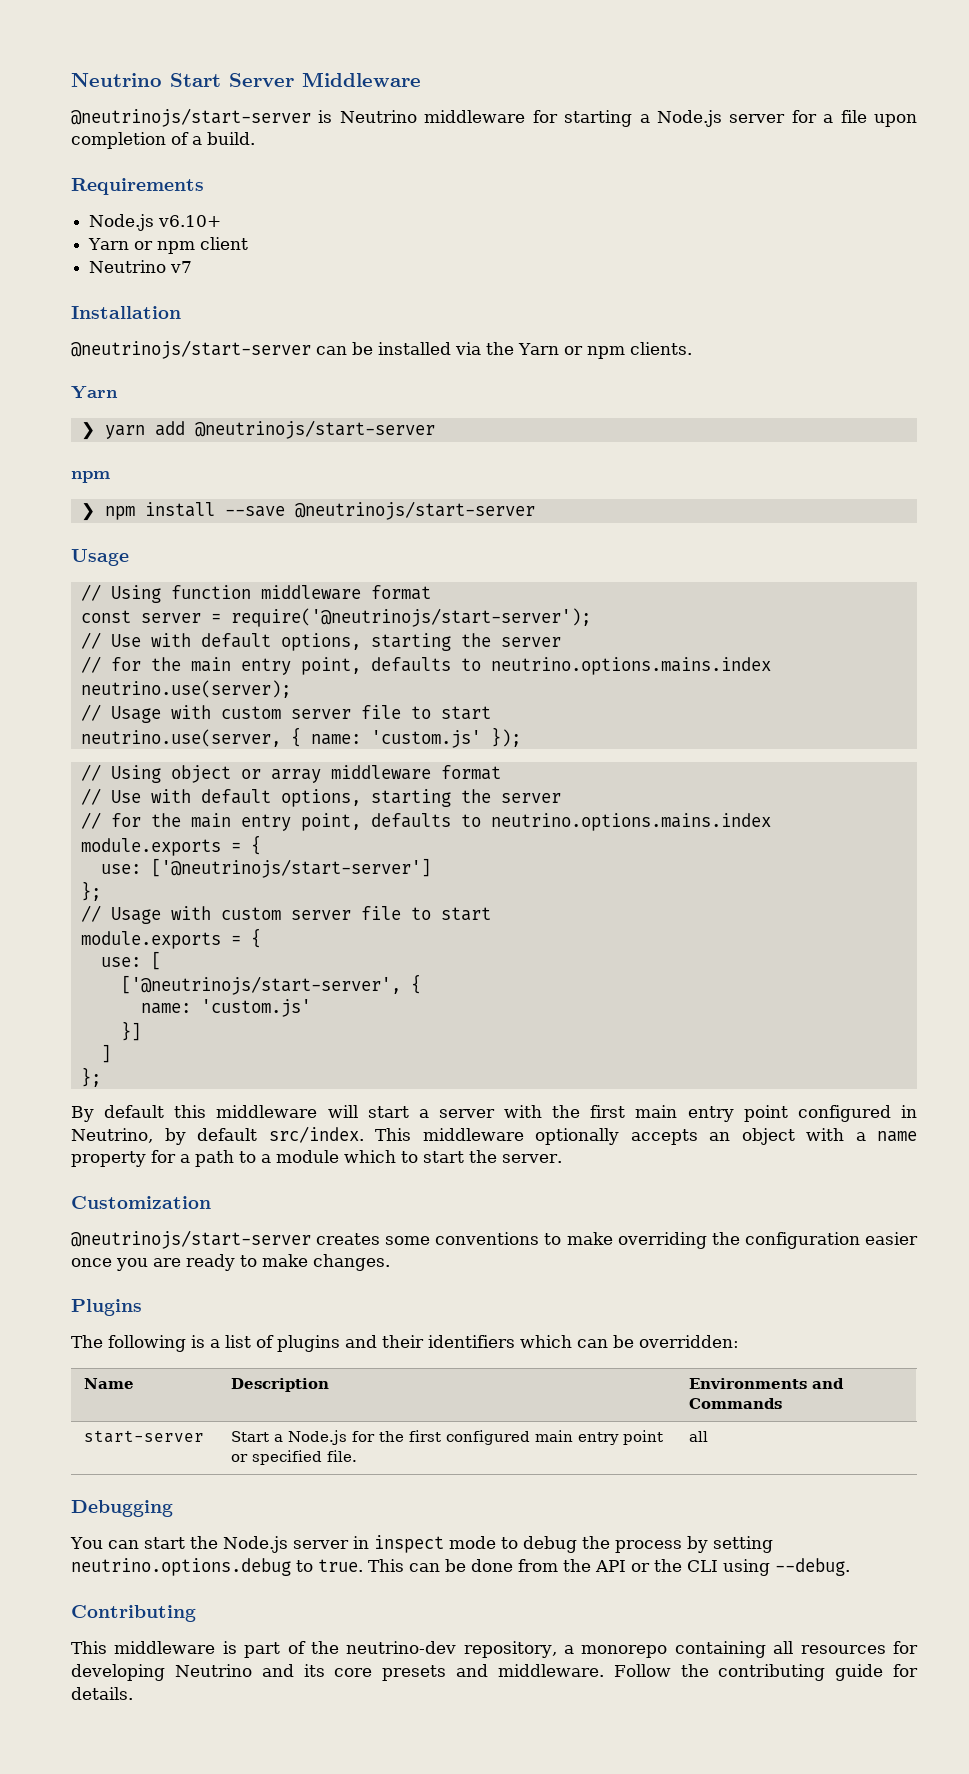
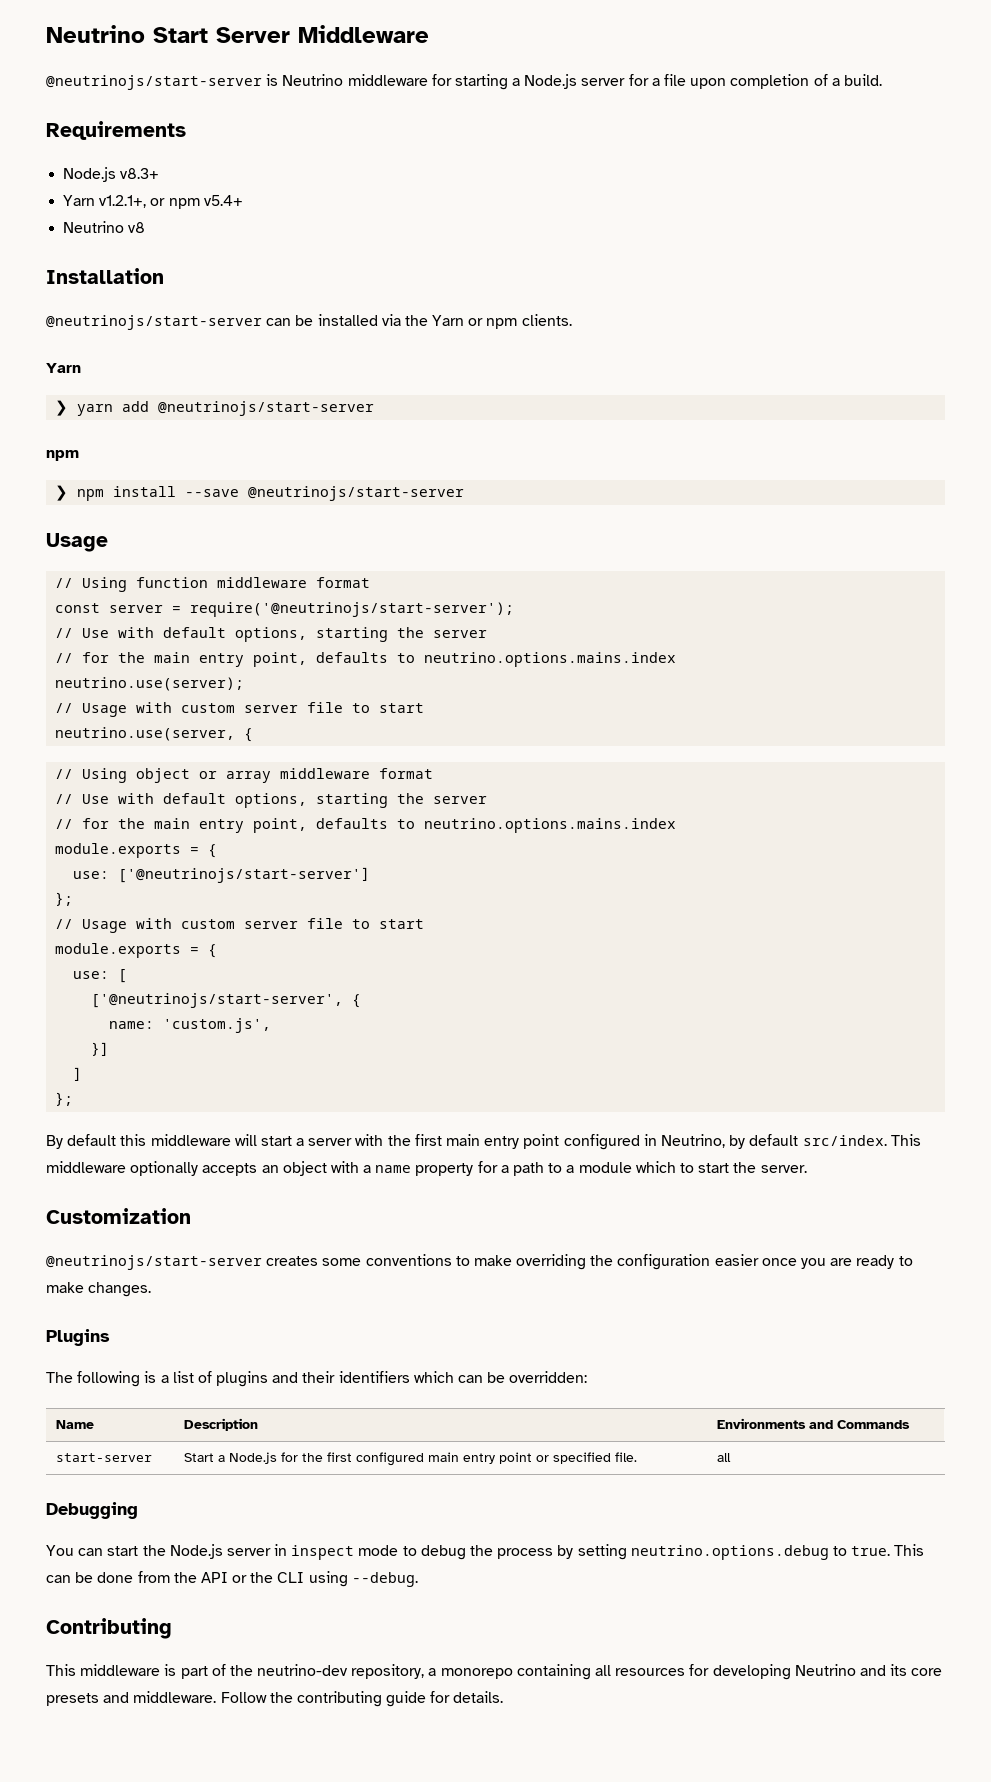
- Node.js v6.10+
- Yarn or npm client
- Neutrino v7
+ Node.js v8.3+
+ Yarn v1.2.1+, or npm v5.4+
+ Neutrino v8
- neutrino.use(server, { name: 'custom.js' });
+ neutrino.use(server, {
  ['@neutrinojs/start-server', {
- name: 'custom.js'
+ name: 'custom.js',

